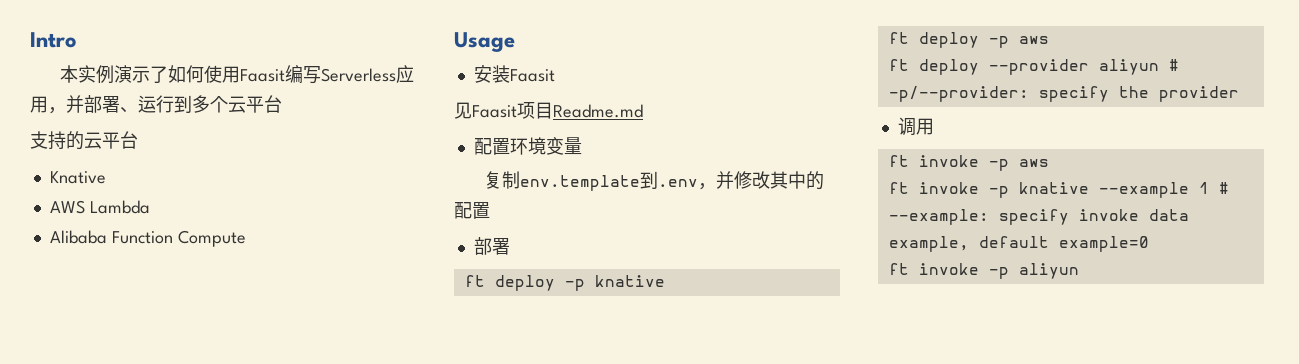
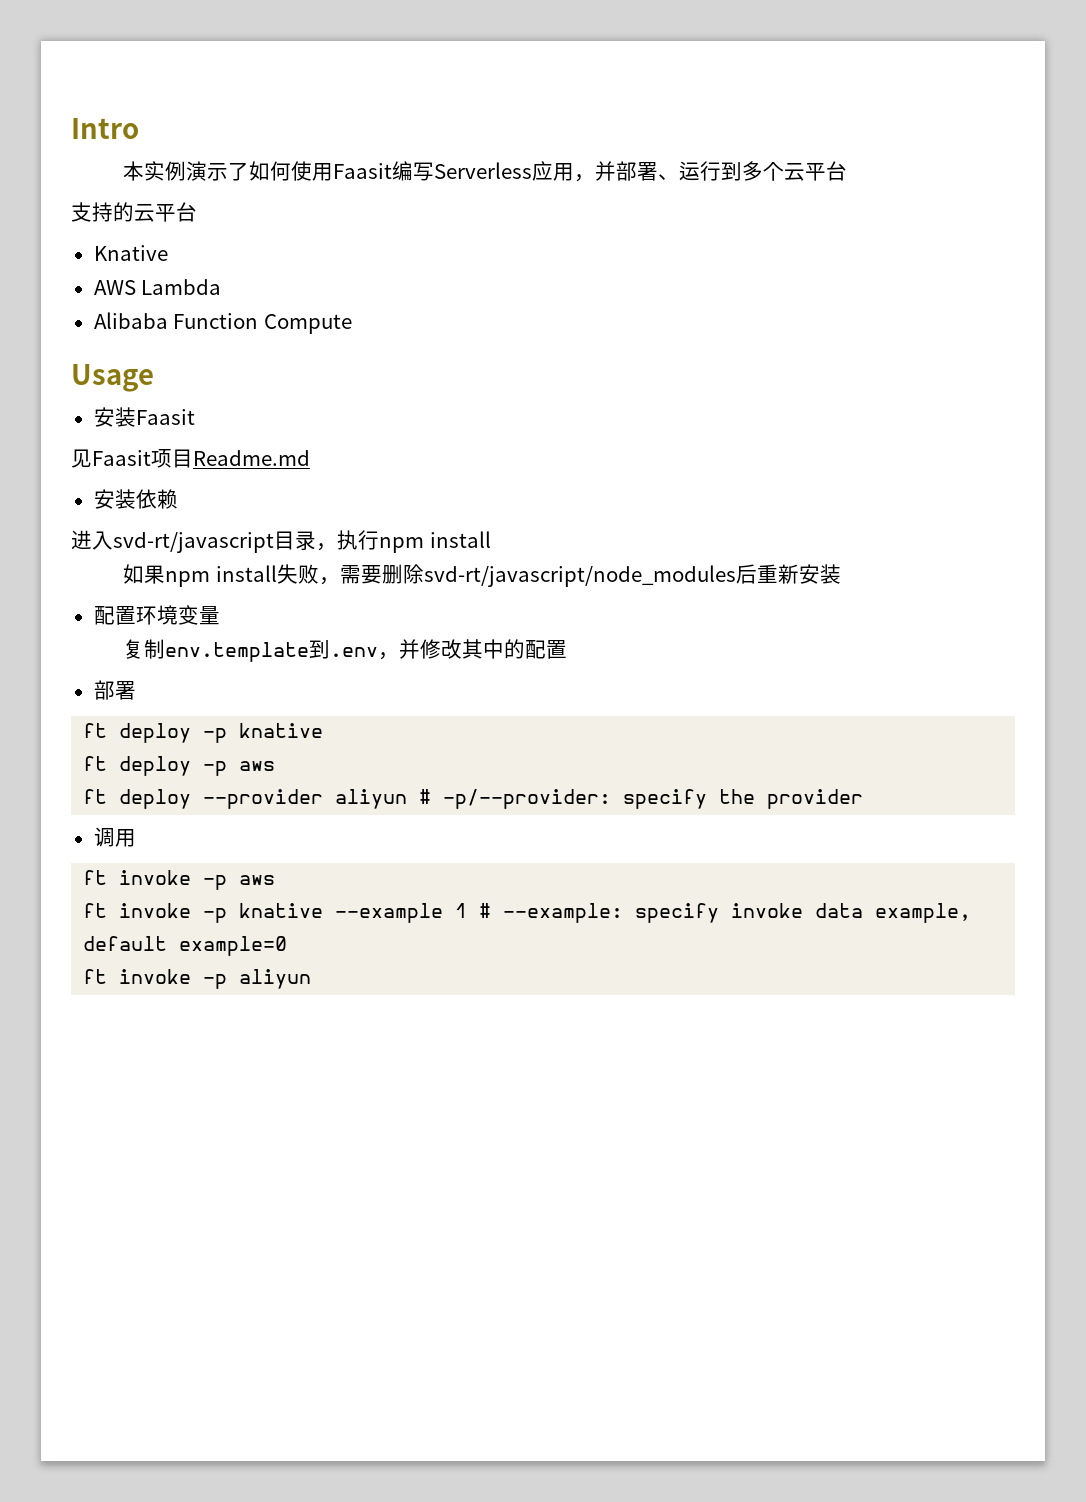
+ 安装依赖
+ 进入svd-rt/javascript目录，执行npm install
+ 如果npm install失败，需要删除svd-rt/javascript/node_modules后重新安装

